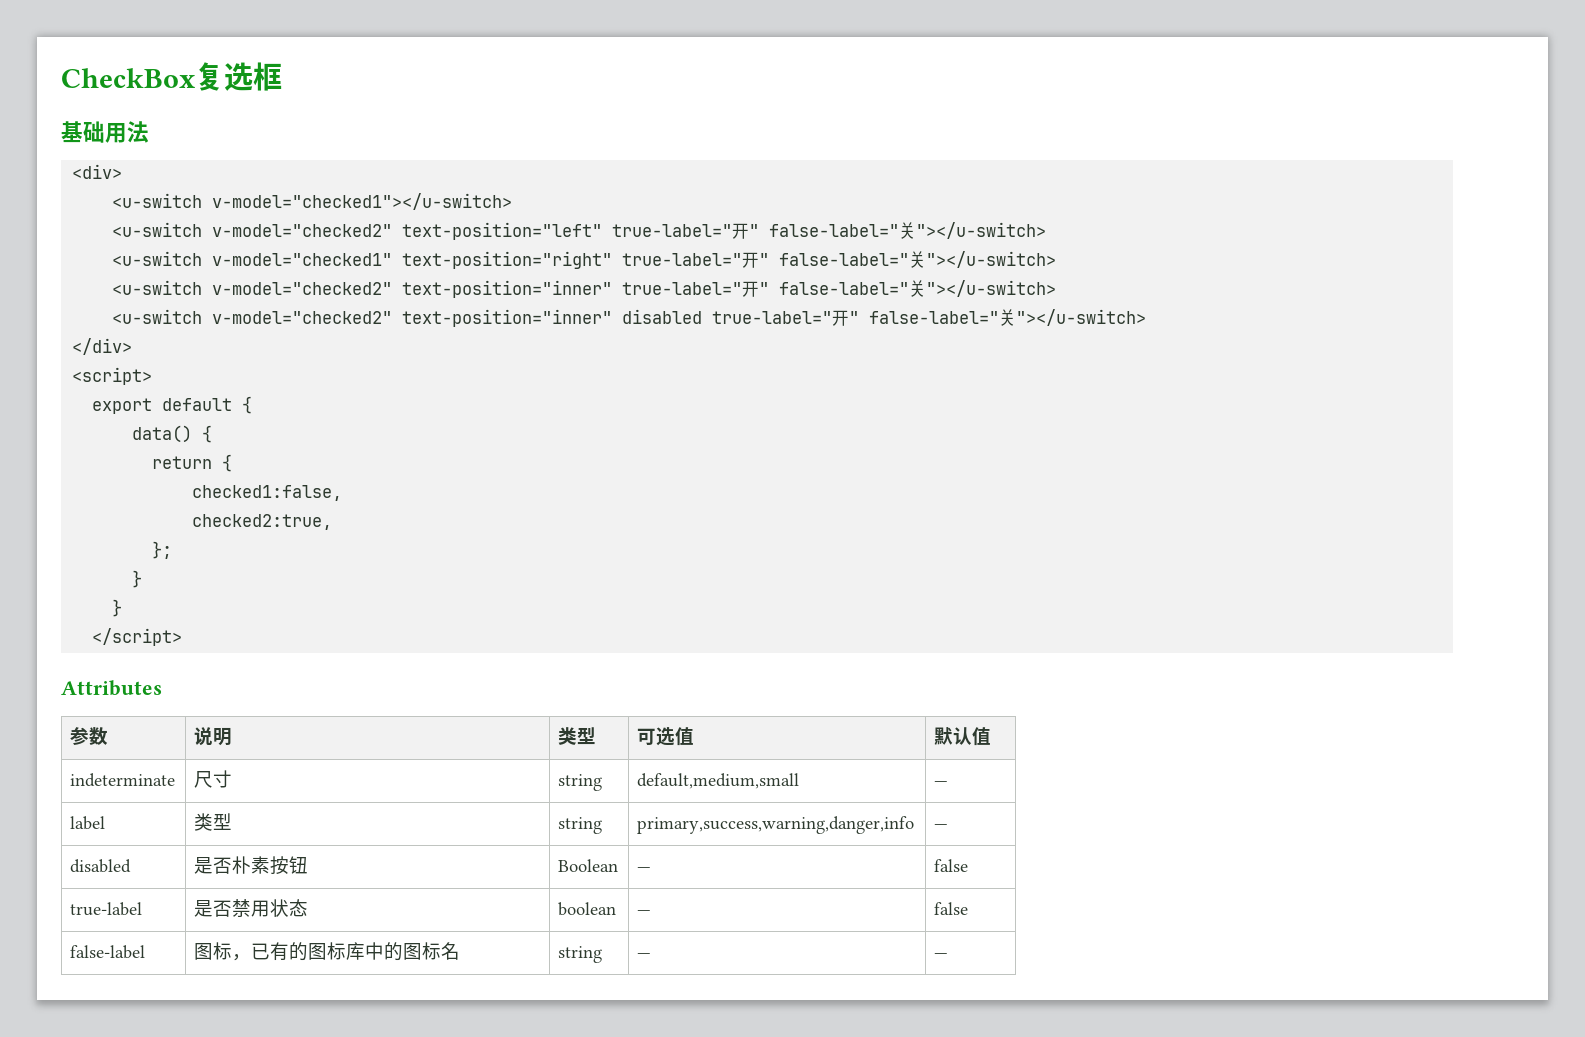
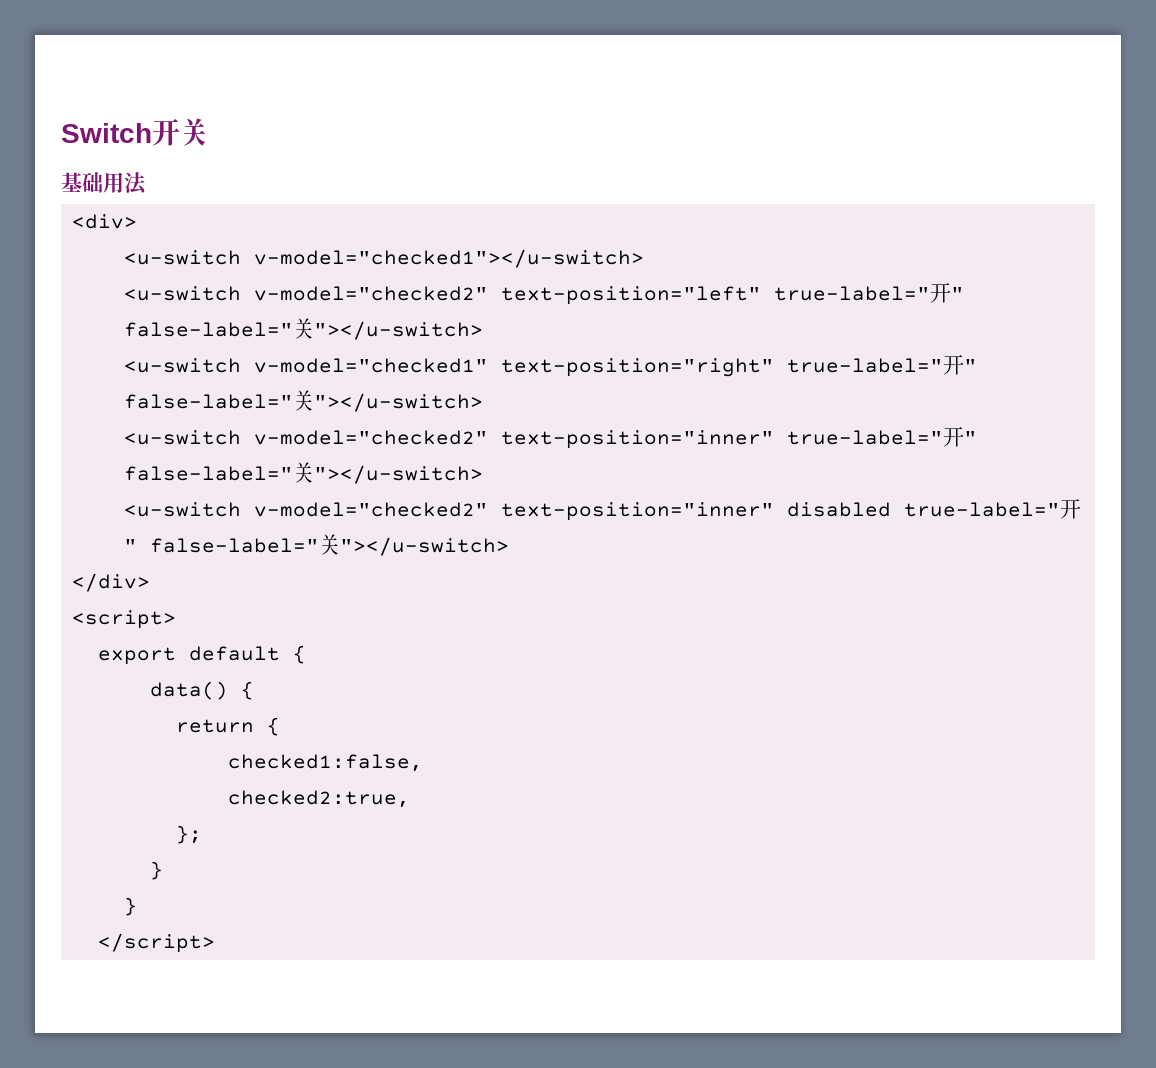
- CheckBox复选框
+ Switch开关
- Attributes
- 参数 | 说明 | 类型 | 可选值 | 默认值
- indeterminate | 尺寸 | string | default,medium,small | —
- label | 类型 | string | primary,success,warning,danger,info | —
- disabled | 是否朴素按钮 | Boolean | — | false
- true-label | 是否禁用状态 | boolean | — | false
- false-label | 图标，已有的图标库中的图标名 | string | — | —

